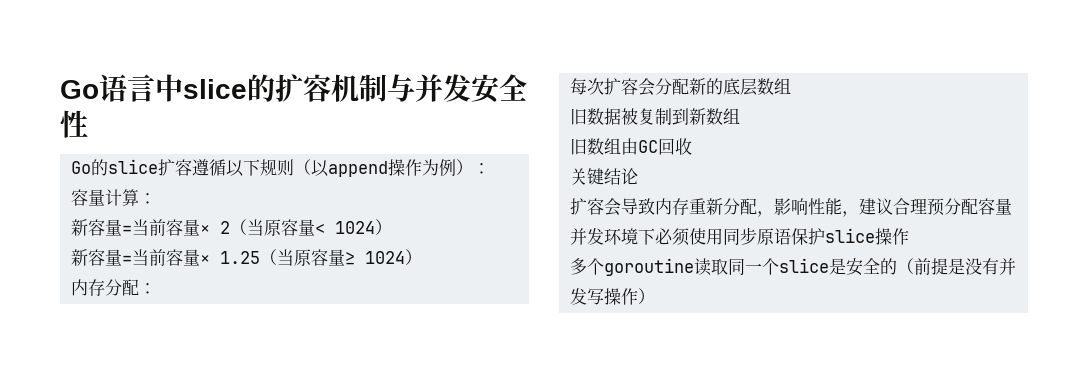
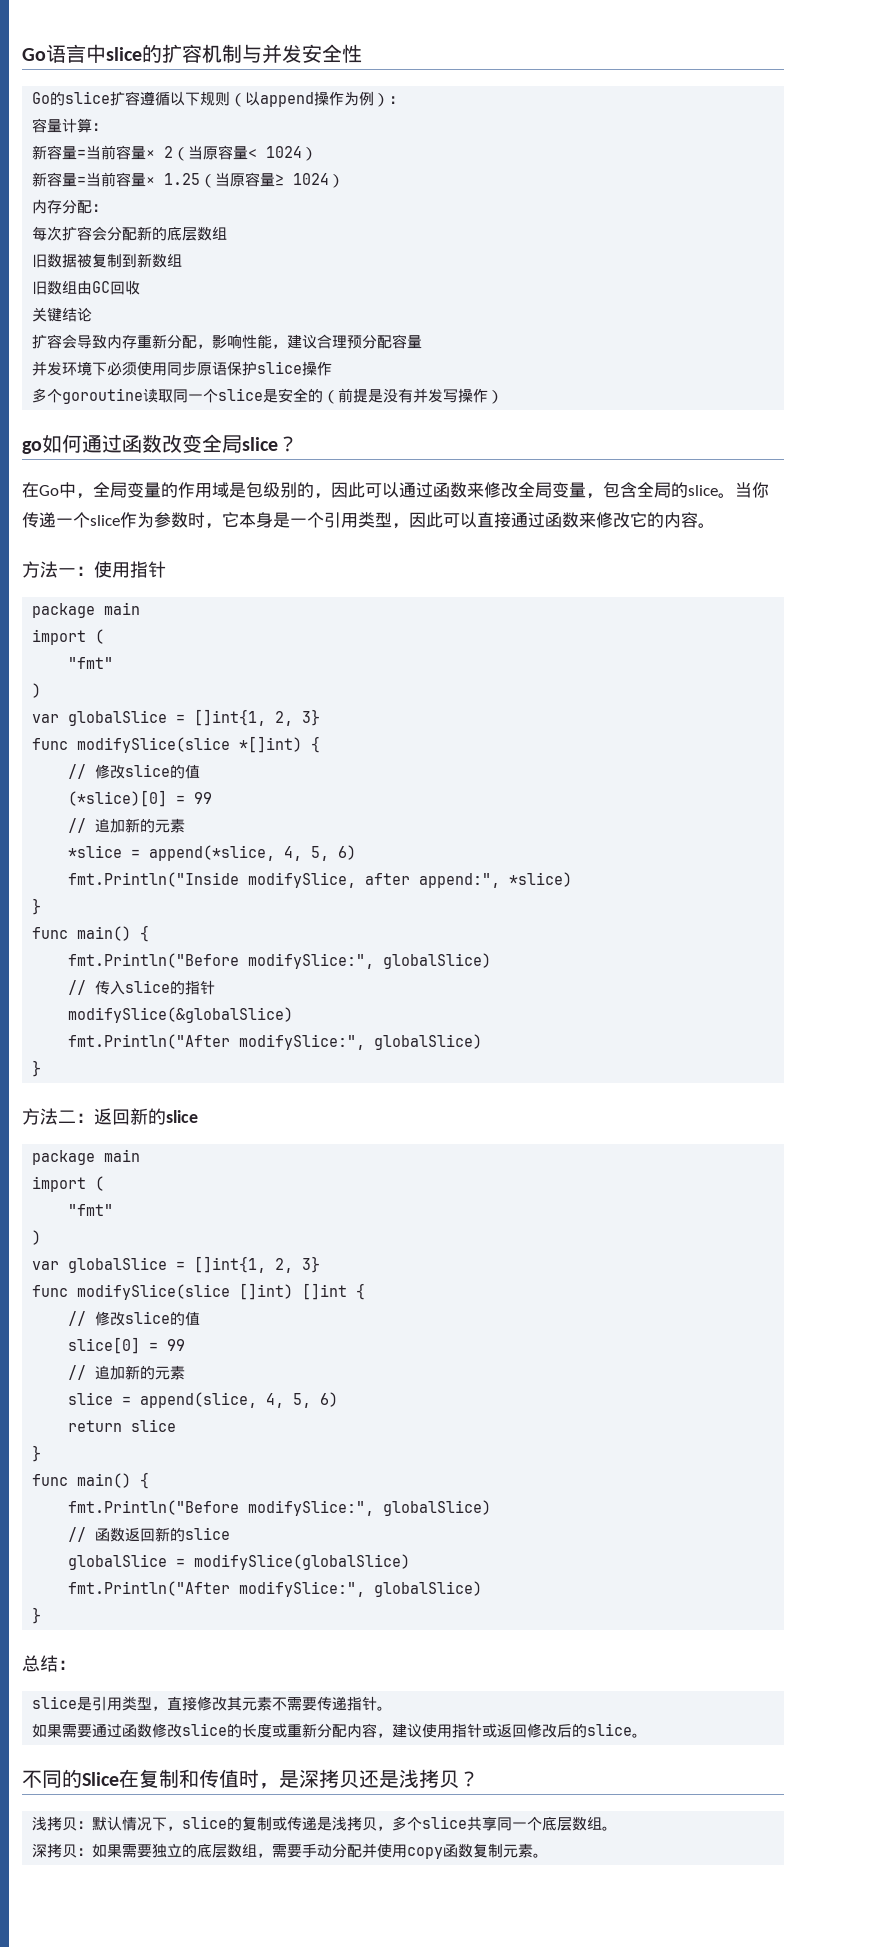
+ go如何通过函数改变全局slice？
+ 在Go中，全局变量的作用域是包级别的，因此可以通过函数来修改全局变量，包含全局的slice。当你传递一个slice作为参数时，它本身是一个引用类型，因此可以直接通过函数来修改它的内容。
+ 方法一：使用指针
+ package main
+ import (
+ "fmt"
+ )
+ var globalSlice = []int{1, 2, 3}
+ func modifySlice(slice *[]int) {
+ // 修改slice的值
+ (*slice)[0] = 99
+ // 追加新的元素
+ *slice = append(*slice, 4, 5, 6)
+ fmt.Println("Inside modifySlice, after append:", *slice)
+ }
+ func main() {
+ fmt.Println("Before modifySlice:", globalSlice)
+ // 传入slice的指针
+ modifySlice(&globalSlice)
+ fmt.Println("After modifySlice:", globalSlice)
+ }
+ 方法二：返回新的slice
+ package main
+ import (
+ "fmt"
+ )
+ var globalSlice = []int{1, 2, 3}
+ func modifySlice(slice []int) []int {
+ // 修改slice的值
+ slice[0] = 99
+ // 追加新的元素
+ slice = append(slice, 4, 5, 6)
+ return slice
+ }
+ func main() {
+ fmt.Println("Before modifySlice:", globalSlice)
+ // 函数返回新的slice
+ globalSlice = modifySlice(globalSlice)
+ fmt.Println("After modifySlice:", globalSlice)
+ }
+ 总结：
+ slice是引用类型，直接修改其元素不需要传递指针。
+ 如果需要通过函数修改slice的长度或重新分配内容，建议使用指针或返回修改后的slice。
+ 不同的Slice在复制和传值时，是深拷贝还是浅拷贝？
+ 浅拷贝：默认情况下，slice的复制或传递是浅拷贝，多个slice共享同一个底层数组。
+ 深拷贝：如果需要独立的底层数组，需要手动分配并使用copy函数复制元素。

